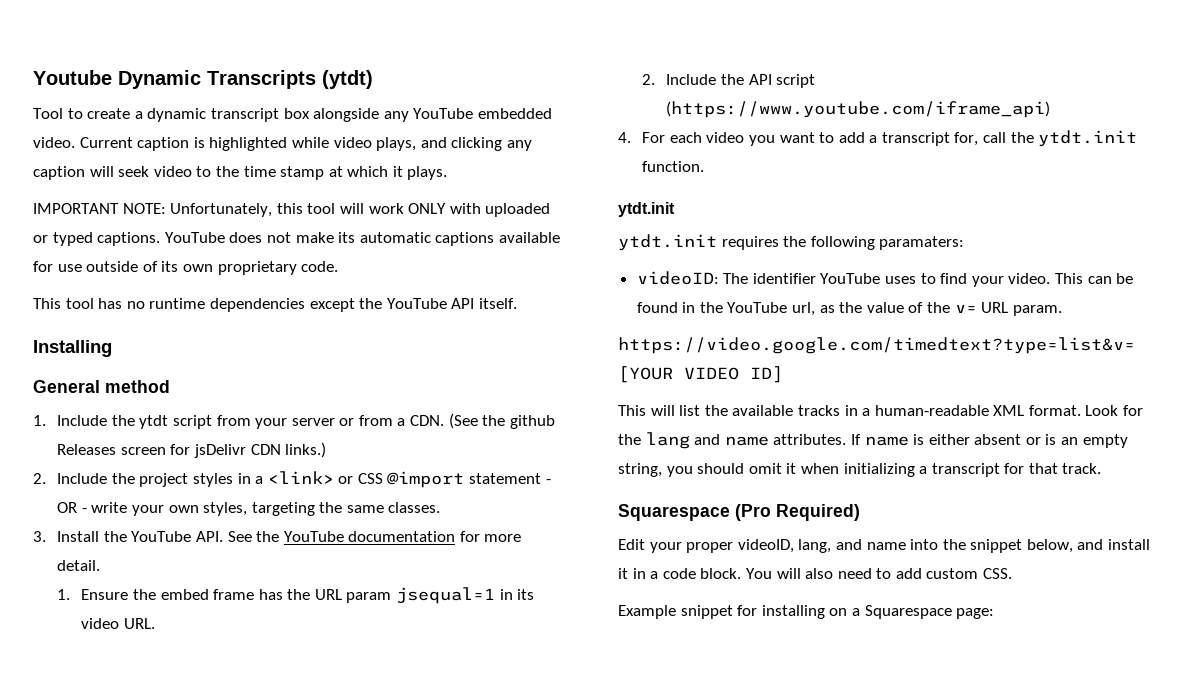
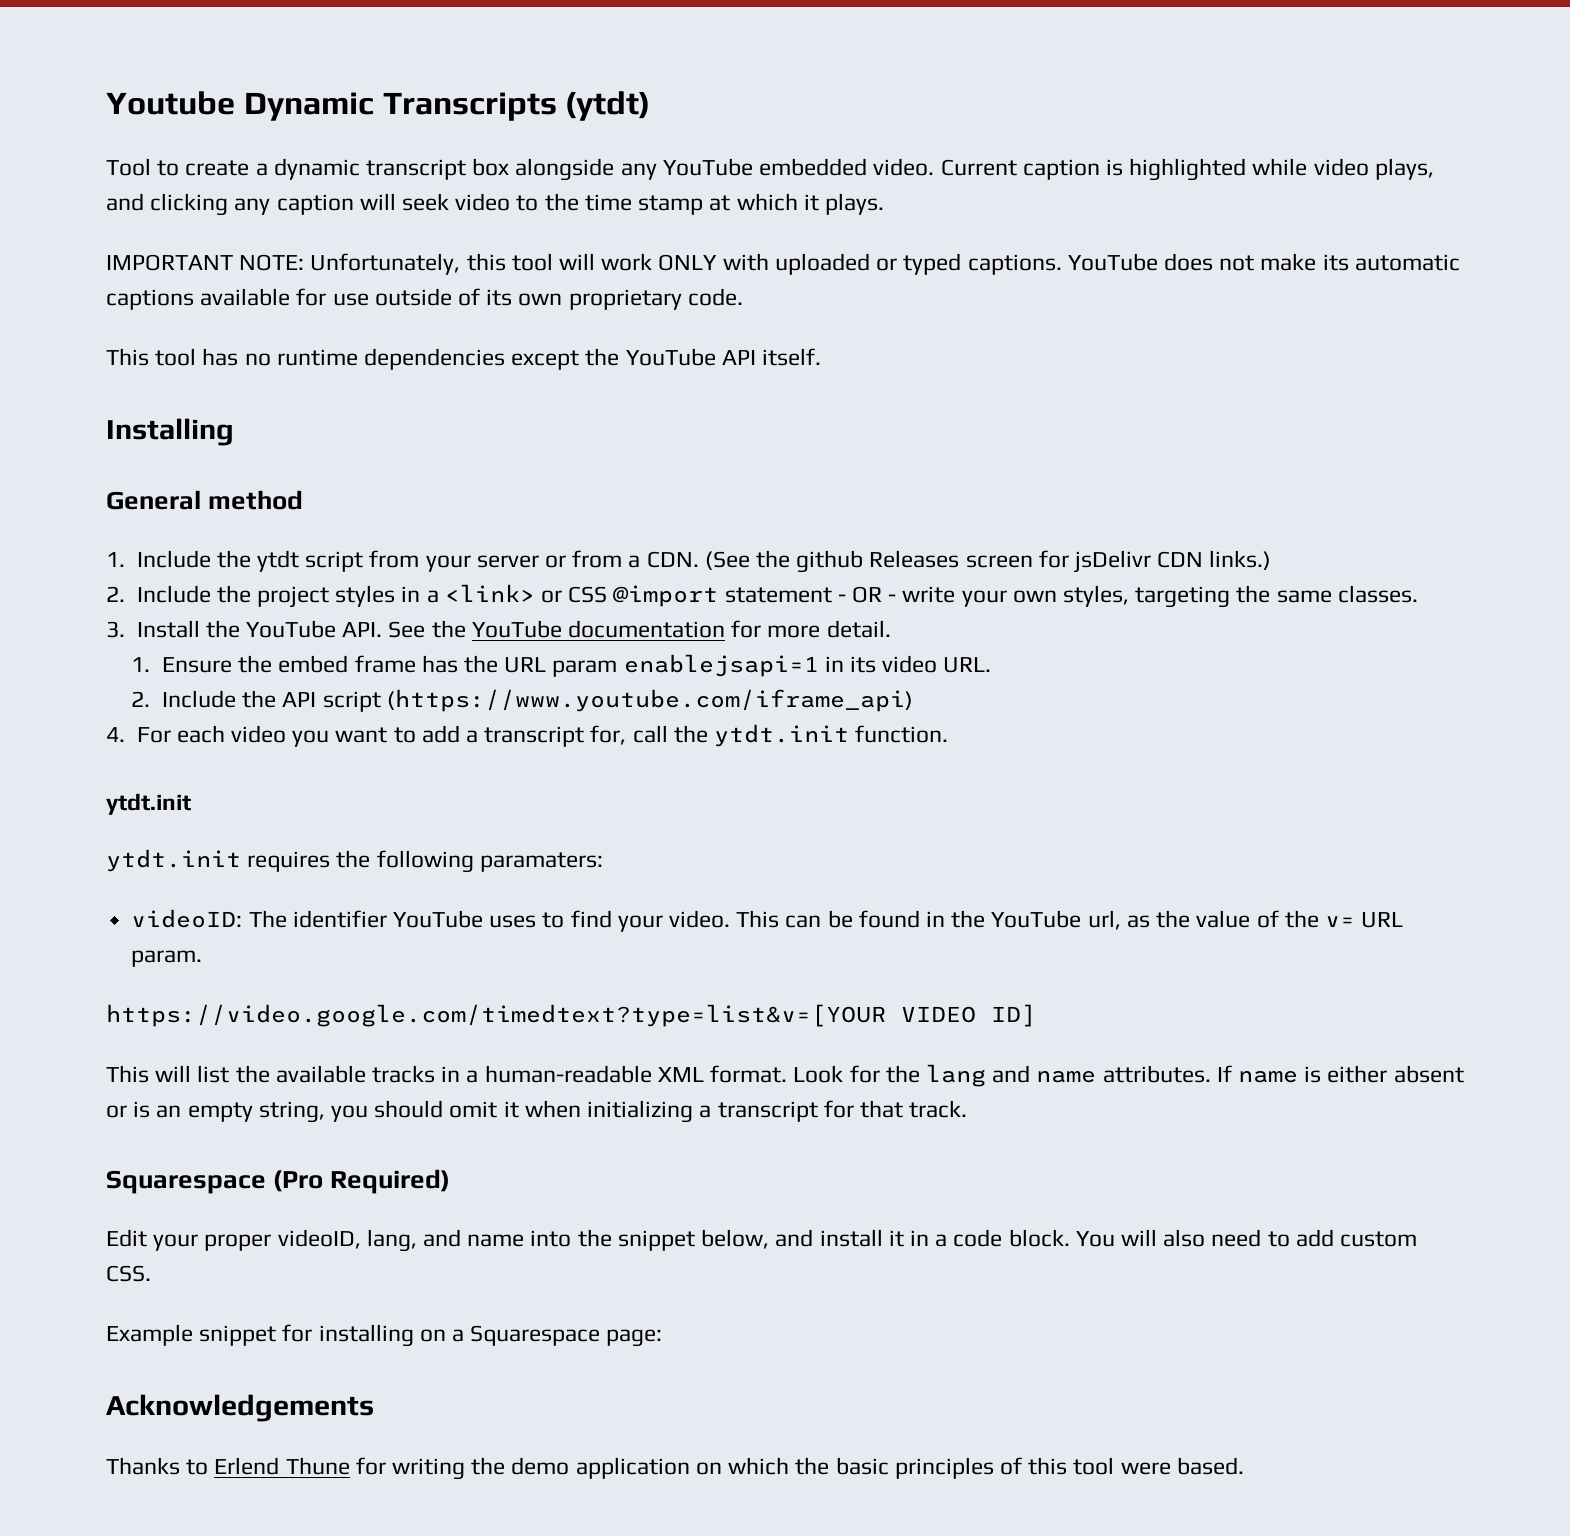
- 1. Ensure the embed frame has the URL param jsequal=1 in its video URL.
+ 1. Ensure the embed frame has the URL param enablejsapi=1 in its video URL.
+ Acknowledgements
+ Thanks to Erlend Thune for writing the demo application on which the basic principles of this tool were based.

